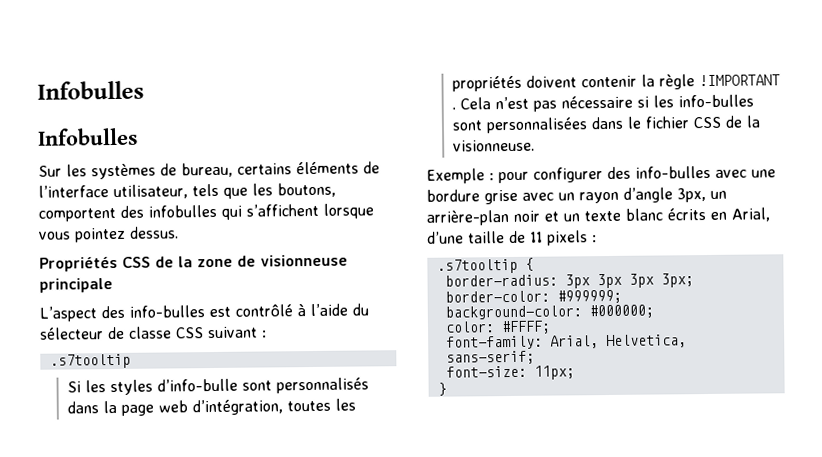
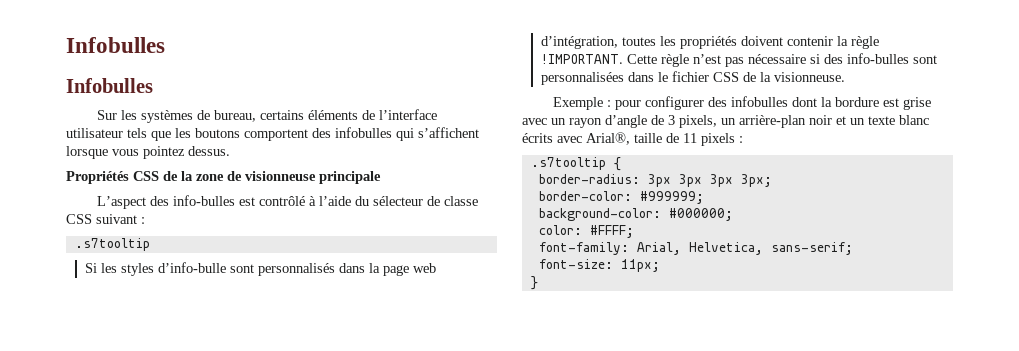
- Sur les systèmes de bureau, certains éléments de l’interface utilisateur, tels que les boutons, comportent des infobulles qui s’affichent lorsque vous pointez dessus.
+ Sur les systèmes de bureau, certains éléments de l’interface utilisateur tels que les boutons comportent des infobulles qui s’affichent lorsque vous pointez dessus.
- Si les styles d’info-bulle sont personnalisés dans la page web d’intégration, toutes les propriétés doivent contenir la règle !IMPORTANT . Cela n’est pas nécessaire si les info-bulles sont personnalisées dans le fichier CSS de la visionneuse.
+ Si les styles d’info-bulle sont personnalisés dans la page web d’intégration, toutes les propriétés doivent contenir la règle !IMPORTANT. Cette règle n’est pas nécessaire si des info-bulles sont personnalisées dans le fichier CSS de la visionneuse.
- Exemple : pour configurer des info-bulles avec une bordure grise avec un rayon d’angle 3px, un arrière-plan noir et un texte blanc écrits en Arial, d’une taille de 11 pixels :
+ Exemple : pour configurer des infobulles dont la bordure est grise avec un rayon d’angle de 3 pixels, un arrière-plan noir et un texte blanc écrits avec Arial®, taille de 11 pixels :

